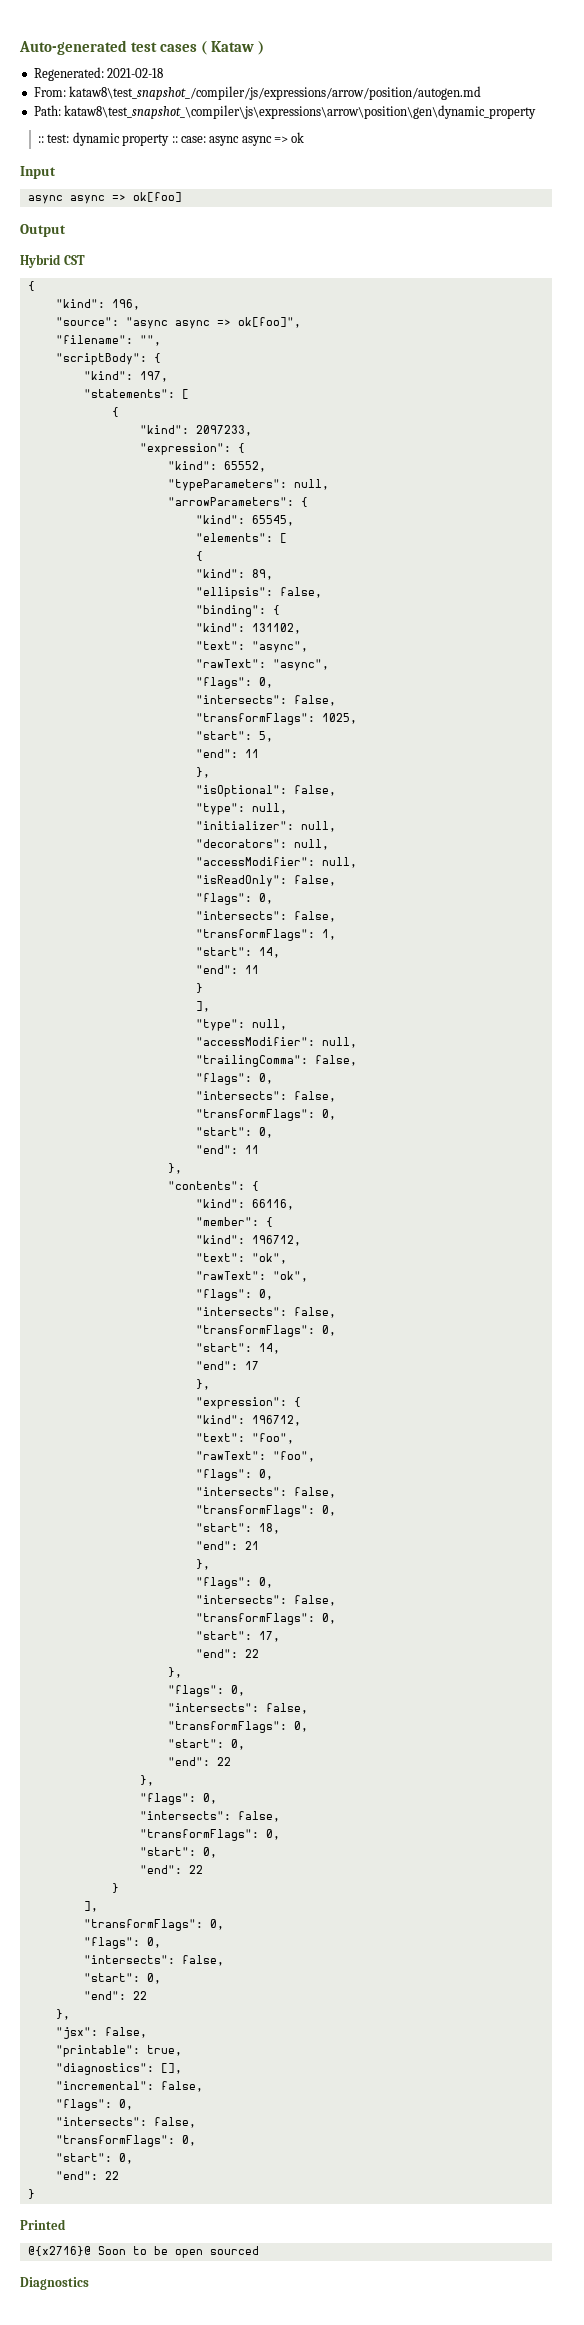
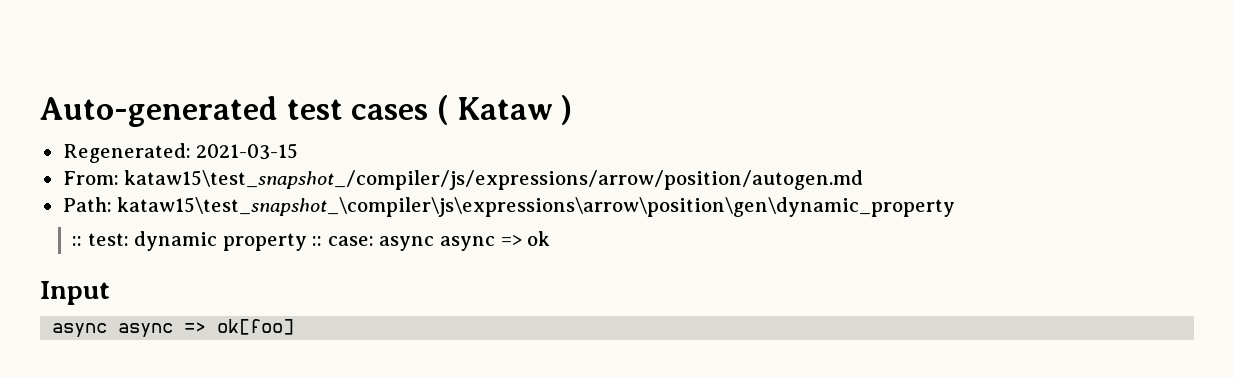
- Regenerated: 2021-02-18
+ Regenerated: 2021-03-15
- From: kataw8\test_snapshot_/compiler/js/expressions/arrow/position/autogen.md
+ From: kataw15\test_snapshot_/compiler/js/expressions/arrow/position/autogen.md
- Path: kataw8\test_snapshot_\compiler\js\expressions\arrow\position\gen\dynamic_property
+ Path: kataw15\test_snapshot_\compiler\js\expressions\arrow\position\gen\dynamic_property
- Output
- Hybrid CST
- {
- "kind": 196,
- "source": "async async => ok[foo]",
- "filename": "",
- "scriptBody": {
- "kind": 197,
- "statements": [
- {
- "kind": 2097233,
- "expression": {
- "kind": 65552,
- "typeParameters": null,
- "arrowParameters": {
- "kind": 65545,
- "elements": [
- {
- "kind": 89,
- "ellipsis": false,
- "binding": {
- "kind": 131102,
- "text": "async",
- "rawText": "async",
- "flags": 0,
- "intersects": false,
- "transformFlags": 1025,
- "start": 5,
- "end": 11
- },
- "isOptional": false,
- "type": null,
- "initializer": null,
- "decorators": null,
- "accessModifier": null,
- "isReadOnly": false,
- "flags": 0,
- "intersects": false,
- "transformFlags": 1,
- "start": 14,
- "end": 11
- }
- ],
- "type": null,
- "accessModifier": null,
- "trailingComma": false,
- "flags": 0,
- "intersects": false,
- "transformFlags": 0,
- "start": 0,
- "end": 11
- },
- "contents": {
- "kind": 66116,
- "member": {
- "kind": 196712,
- "text": "ok",
- "rawText": "ok",
- "flags": 0,
- "intersects": false,
- "transformFlags": 0,
- "start": 14,
- "end": 17
- },
- "expression": {
- "kind": 196712,
- "text": "foo",
- "rawText": "foo",
- "flags": 0,
- "intersects": false,
- "transformFlags": 0,
- "start": 18,
- "end": 21
- },
- "flags": 0,
- "intersects": false,
- "transformFlags": 0,
- "start": 17,
- "end": 22
- },
- "flags": 0,
- "intersects": false,
- "transformFlags": 0,
- "start": 0,
- "end": 22
- },
- "flags": 0,
- "intersects": false,
- "transformFlags": 0,
- "start": 0,
- "end": 22
- }
- ],
- "transformFlags": 0,
- "flags": 0,
- "intersects": false,
- "start": 0,
- "end": 22
- },
- "jsx": false,
- "printable": true,
- "diagnostics": [],
- "incremental": false,
- "flags": 0,
- "intersects": false,
- "transformFlags": 0,
- "start": 0,
- "end": 22
- }
- Printed
- @{x2716}@ Soon to be open sourced
- Diagnostics

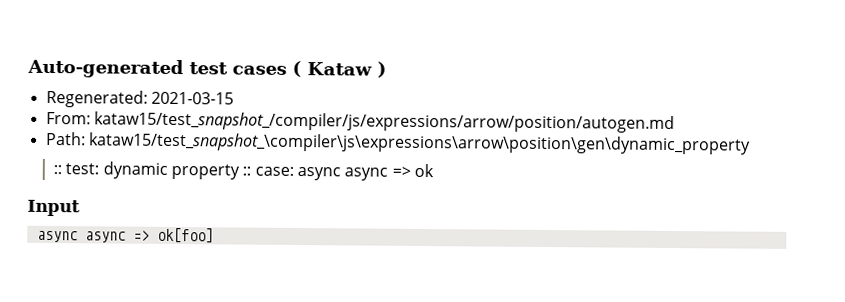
- From: kataw15\test_snapshot_/compiler/js/expressions/arrow/position/autogen.md
+ From: kataw15/test_snapshot_/compiler/js/expressions/arrow/position/autogen.md
- Path: kataw15\test_snapshot_\compiler\js\expressions\arrow\position\gen\dynamic_property
+ Path: kataw15/test_snapshot_\compiler\js\expressions\arrow\position\gen\dynamic_property

